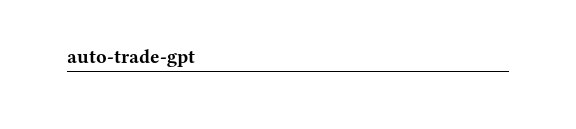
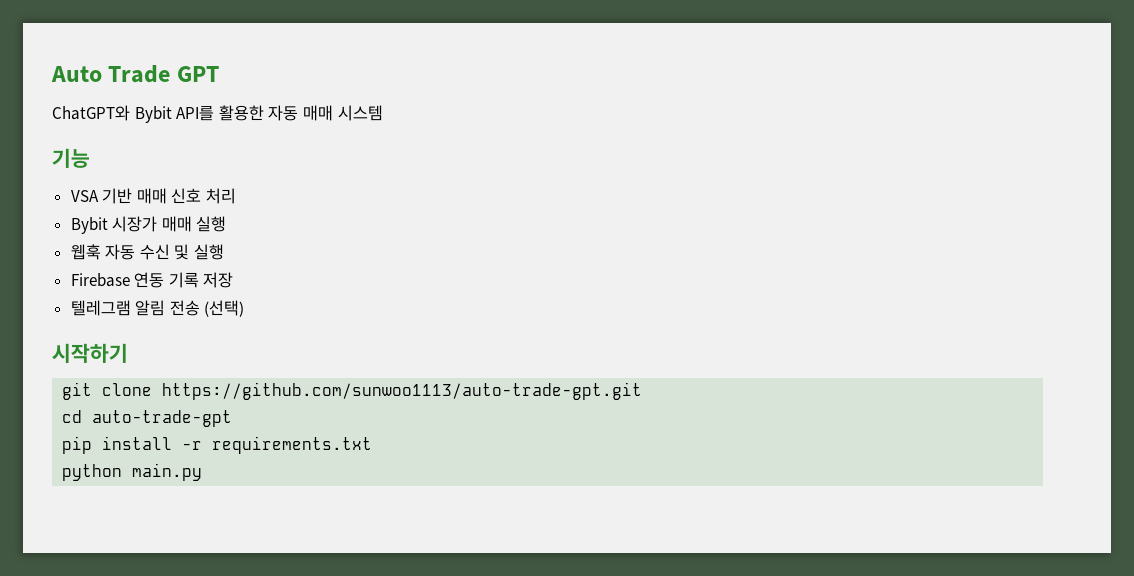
- auto-trade-gpt
+ Auto Trade GPT
+ ChatGPT와 Bybit API를 활용한 자동 매매 시스템
+ 기능
+ VSA 기반 매매 신호 처리
+ Bybit 시장가 매매 실행
+ 웹훅 자동 수신 및 실행
+ Firebase 연동 기록 저장
+ 텔레그램 알림 전송 (선택)
+ 시작하기
+ git clone https://github.com/sunwoo1113/auto-trade-gpt.git
+ cd auto-trade-gpt
+ pip install -r requirements.txt
+ python main.py

